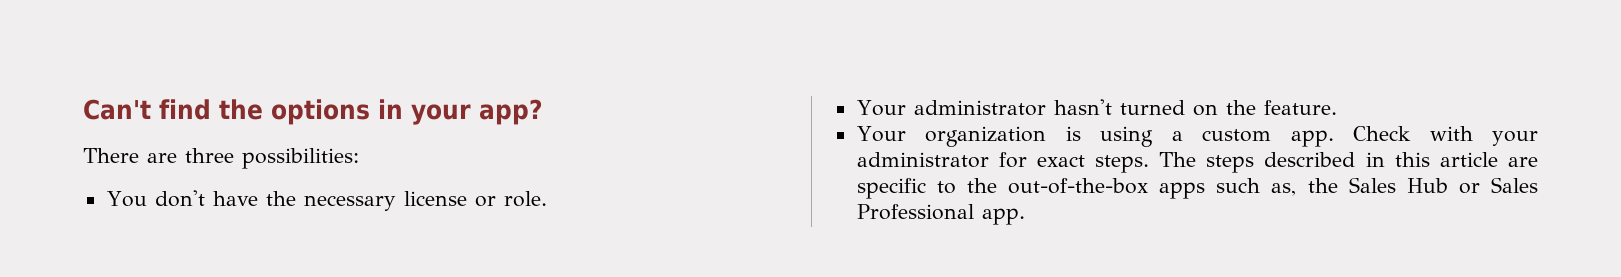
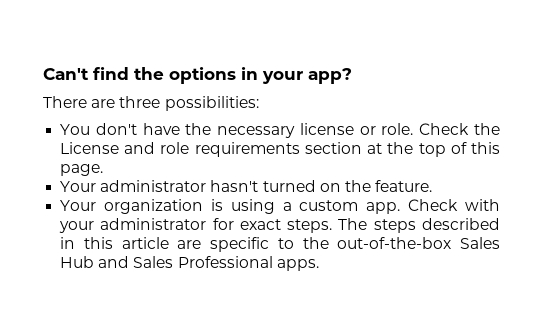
+ Check the License and role requirements section at the top of this page.
- The steps described in this article are specific to the out-of-the-box apps such as, the Sales Hub or Sales Professional app.
+ The steps described in this article are specific to the out-of-the-box Sales Hub and Sales Professional apps.

